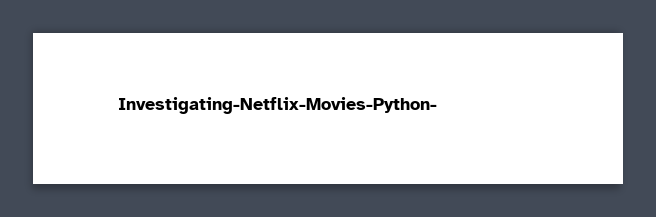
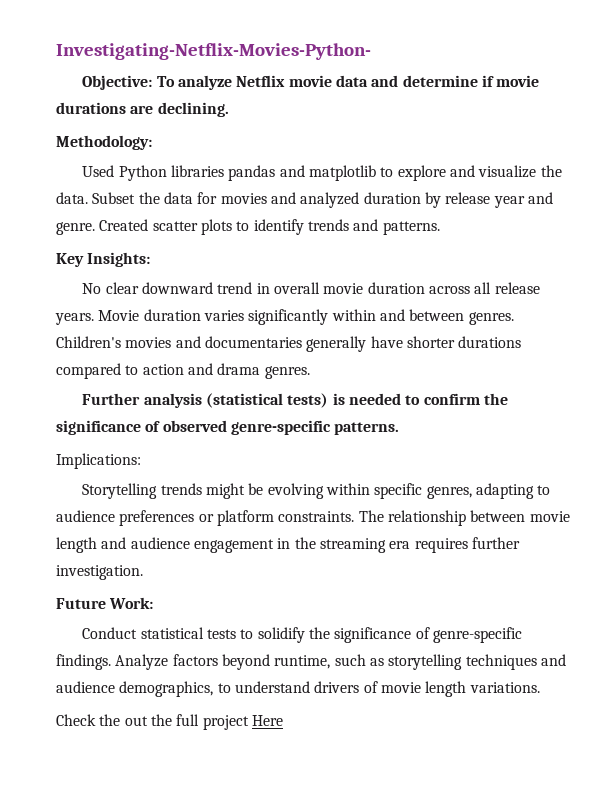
+ Objective: To analyze Netflix movie data and determine if movie durations are declining.
+ Methodology:
+ Used Python libraries pandas and matplotlib to explore and visualize the data. Subset the data for movies and analyzed duration by release year and genre. Created scatter plots to identify trends and patterns.
+ Key Insights:
+ No clear downward trend in overall movie duration across all release years. Movie duration varies significantly within and between genres. Children's movies and documentaries generally have shorter durations compared to action and drama genres.
+ Further analysis (statistical tests) is needed to confirm the significance of observed genre-specific patterns.
+ Implications:
+ Storytelling trends might be evolving within specific genres, adapting to audience preferences or platform constraints. The relationship between movie length and audience engagement in the streaming era requires further investigation.
+ Future Work:
+ Conduct statistical tests to solidify the significance of genre-specific findings. Analyze factors beyond runtime, such as storytelling techniques and audience demographics, to understand drivers of movie length variations.
+ Check the out the full project Here

